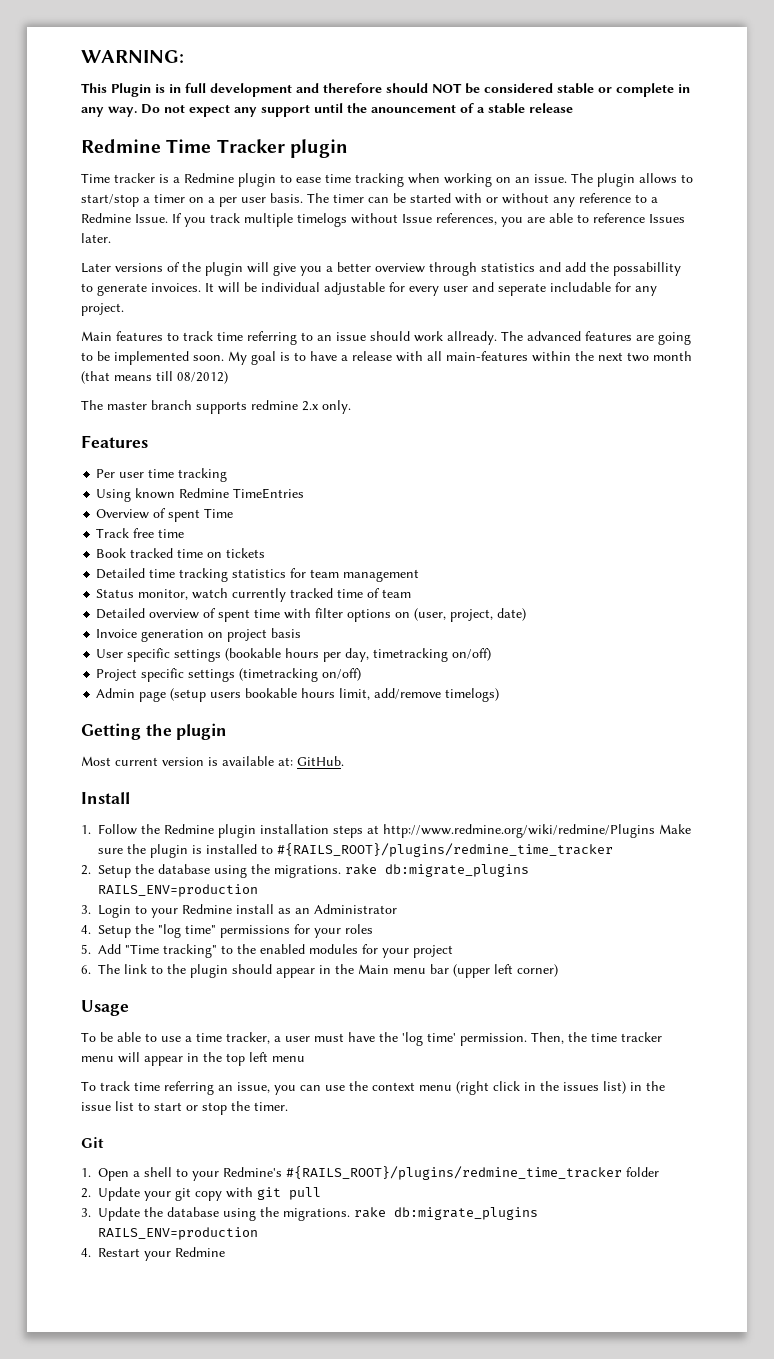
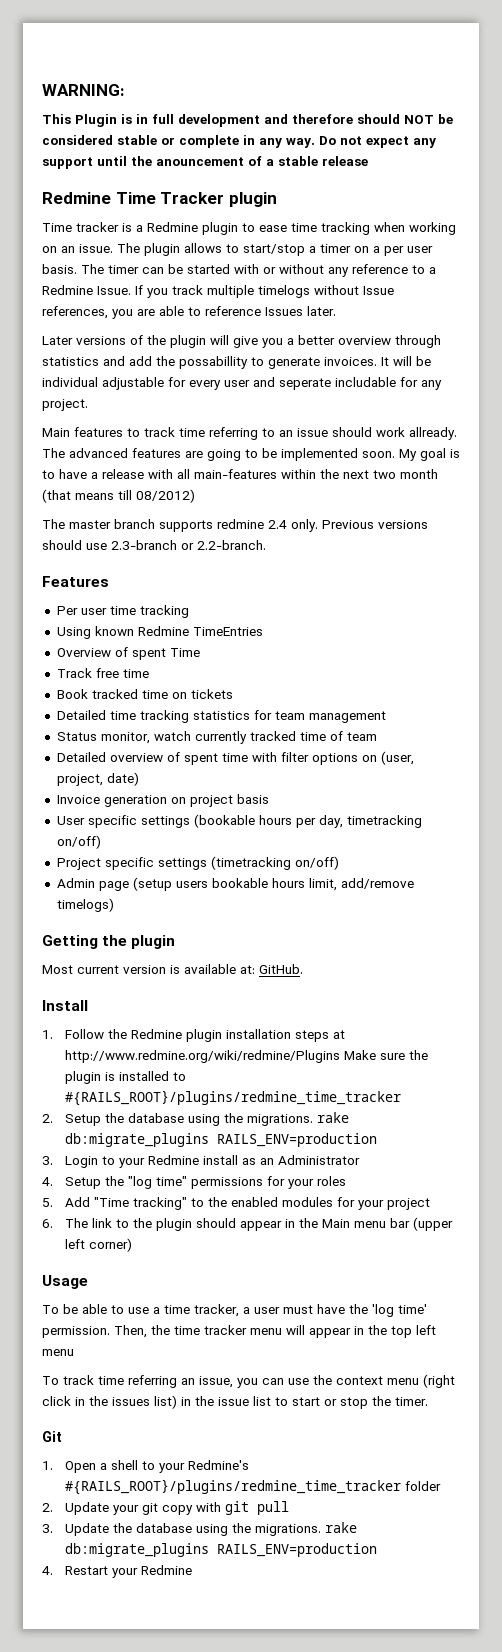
- The master branch supports redmine 2.x only.
+ The master branch supports redmine 2.4 only. Previous versions should use 2.3-branch or 2.2-branch.

